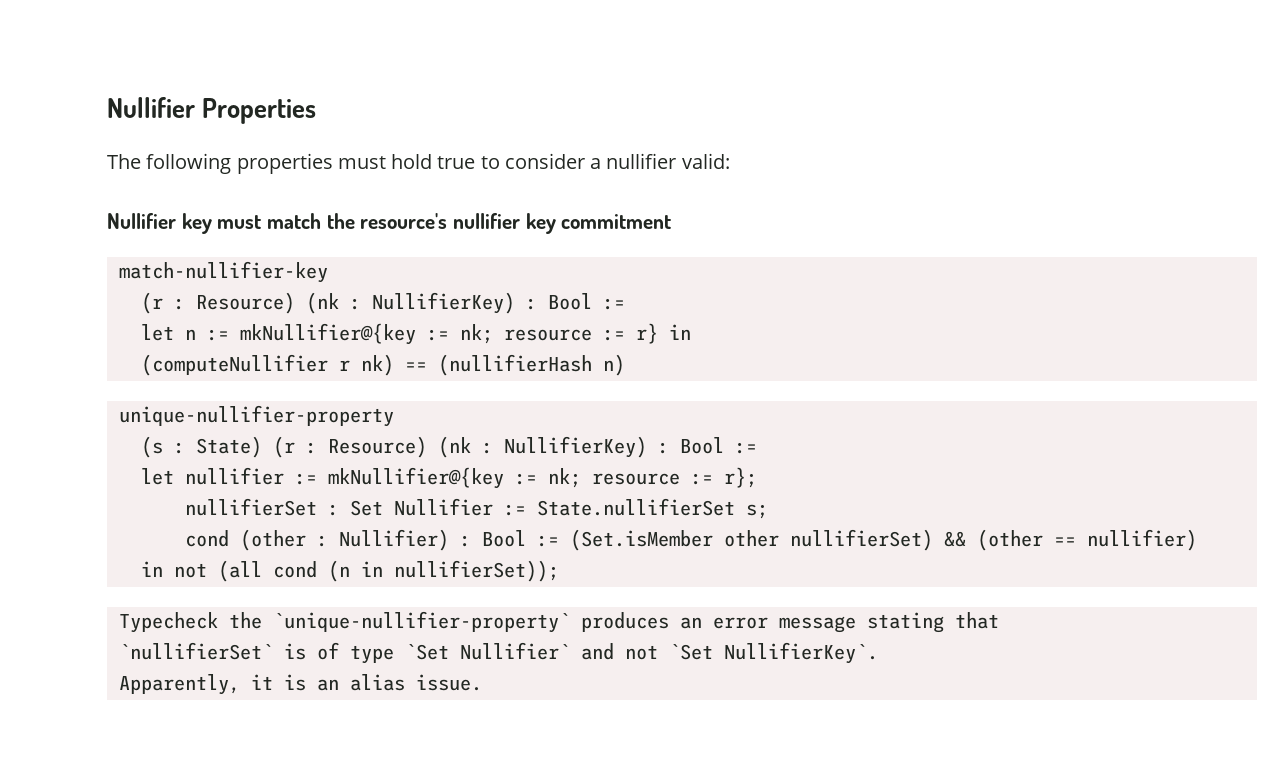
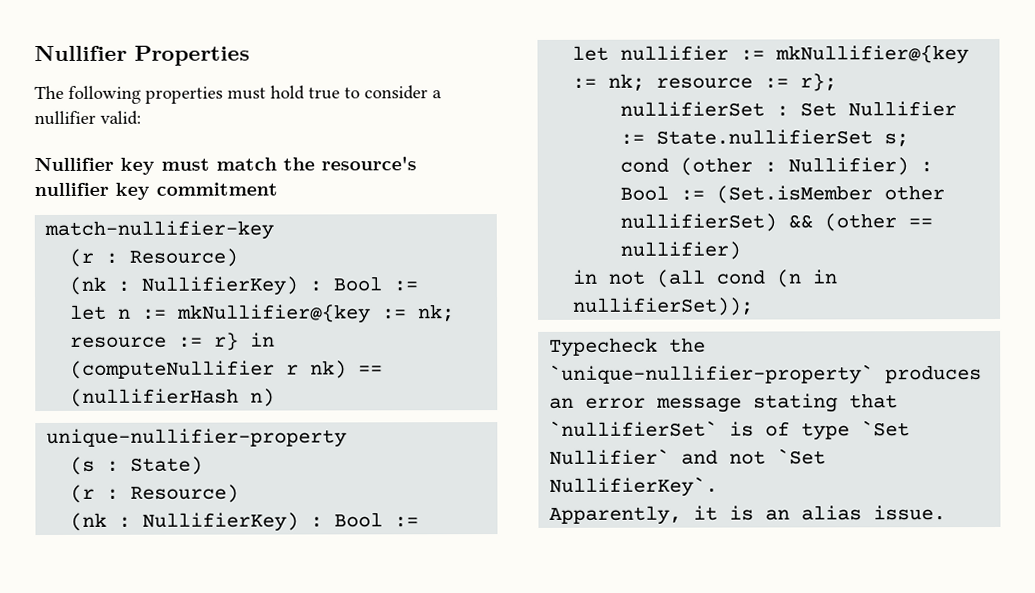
  match-nullifier-key
- (r : Resource) (nk : NullifierKey) : Bool :=
+ (r : Resource)
+ (nk : NullifierKey) : Bool :=
- (s : State) (r : Resource) (nk : NullifierKey) : Bool :=
+ (s : State)
+ (r : Resource)
+ (nk : NullifierKey) : Bool :=

